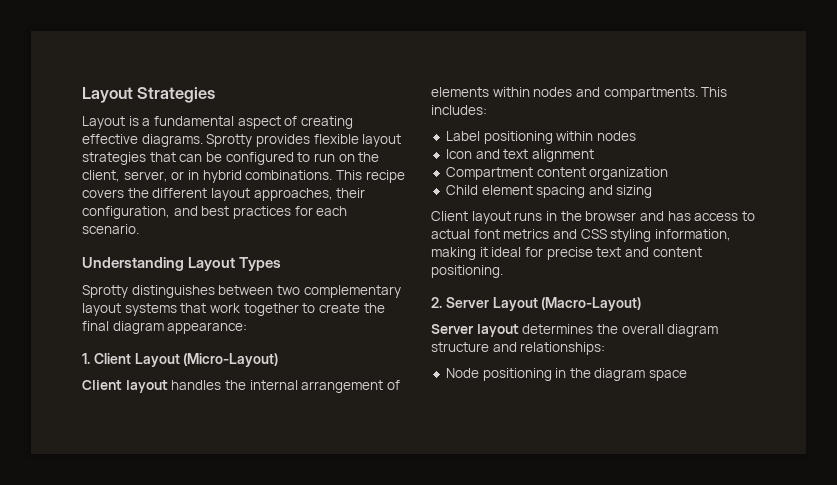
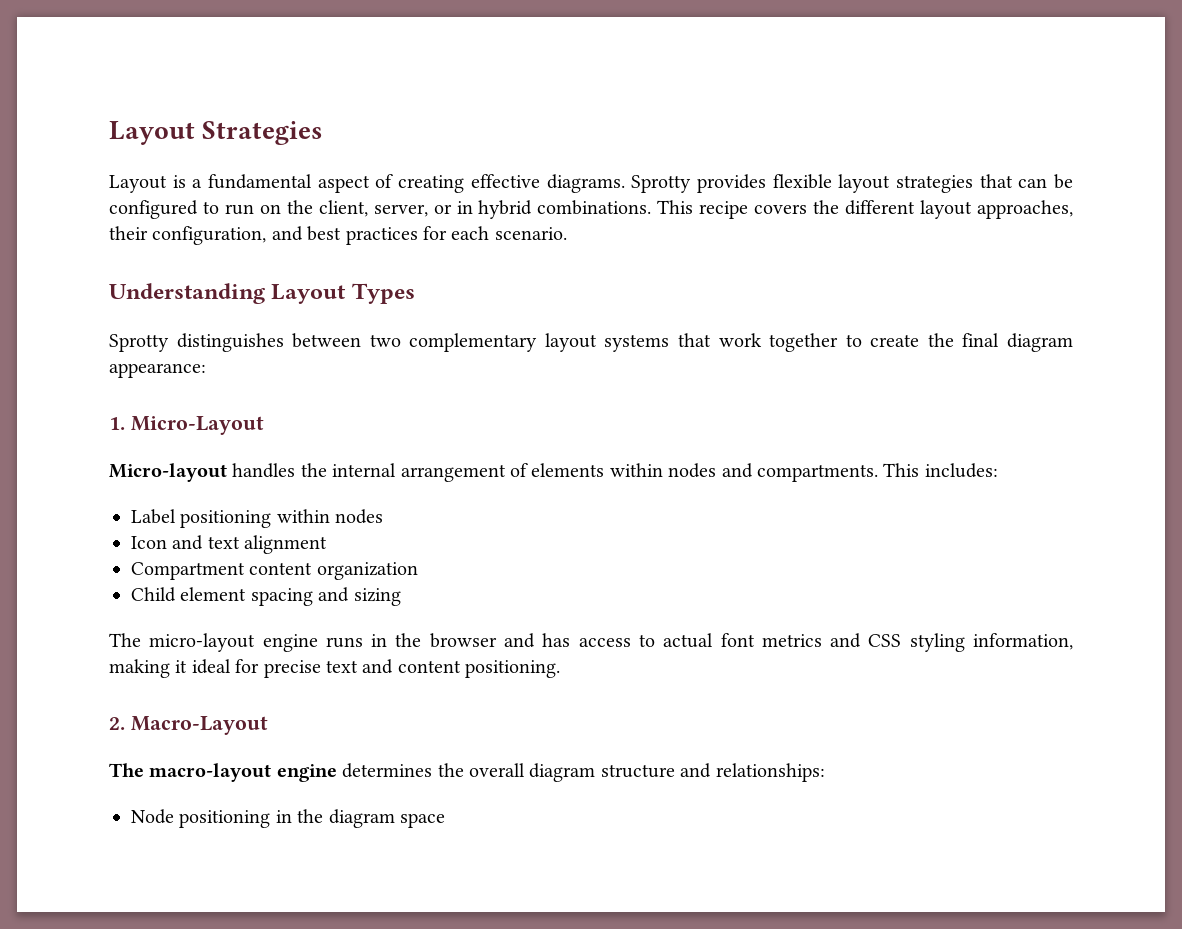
- 1. Client Layout (Micro-Layout)
- Client layout handles the internal arrangement of elements within nodes and compartments.
+ 1. Micro-Layout
+ Micro-layout handles the internal arrangement of elements within nodes and compartments.
- Client layout runs in the browser and has access to actual font metrics and CSS styling information, making it ideal for precise text and content positioning.
+ The micro-layout engine runs in the browser and has access to actual font metrics and CSS styling information, making it ideal for precise text and content positioning.
- 2. Server Layout (Macro-Layout)
- Server layout determines the overall diagram structure and relationships:
+ 2. Macro-Layout
+ The macro-layout engine determines the overall diagram structure and relationships:

